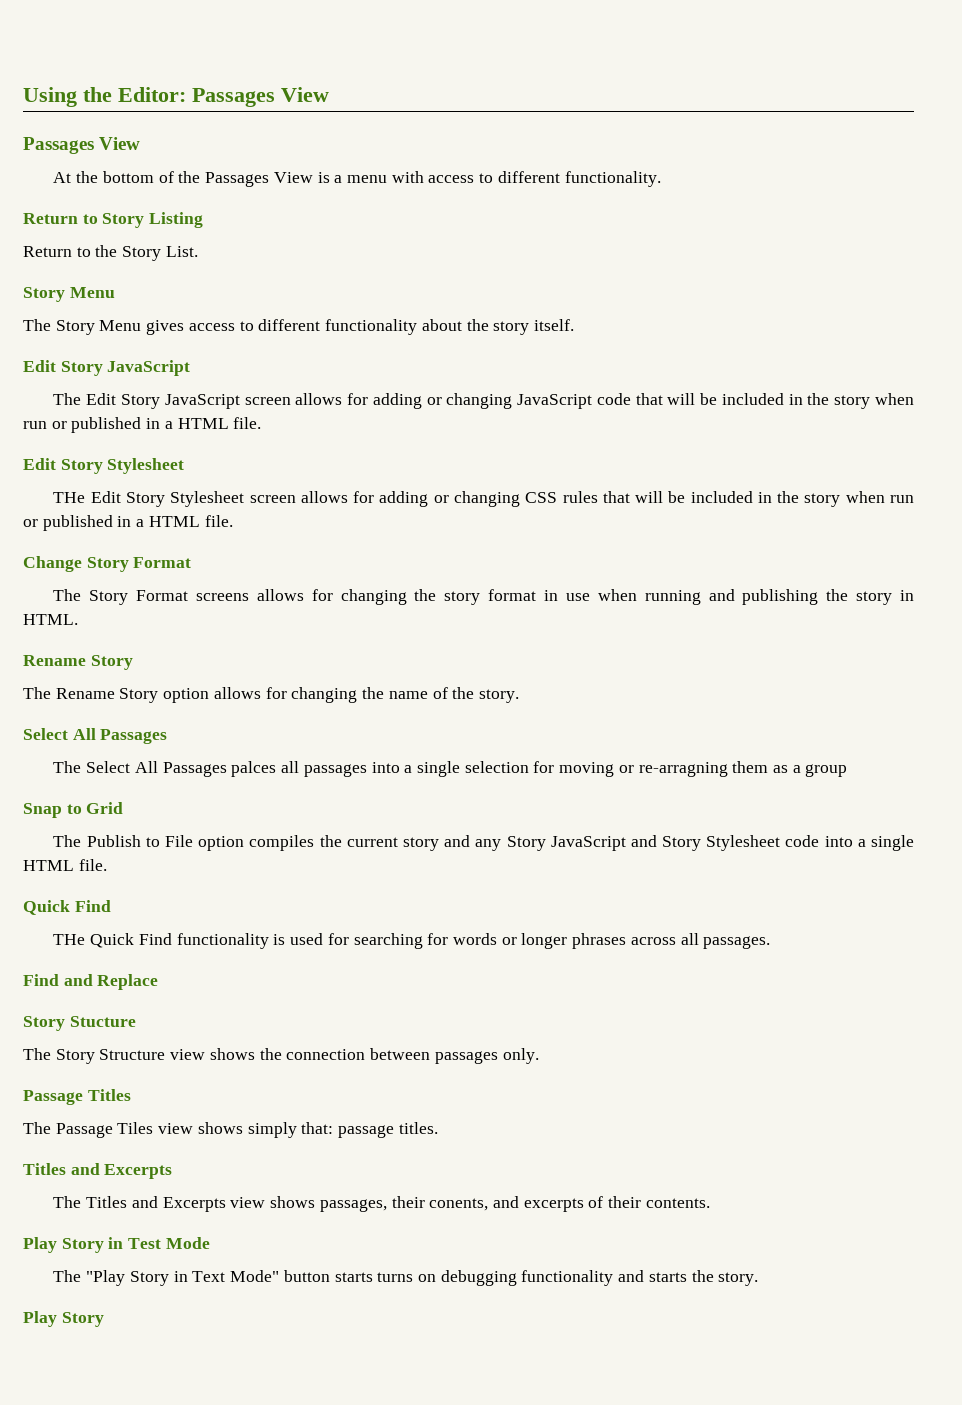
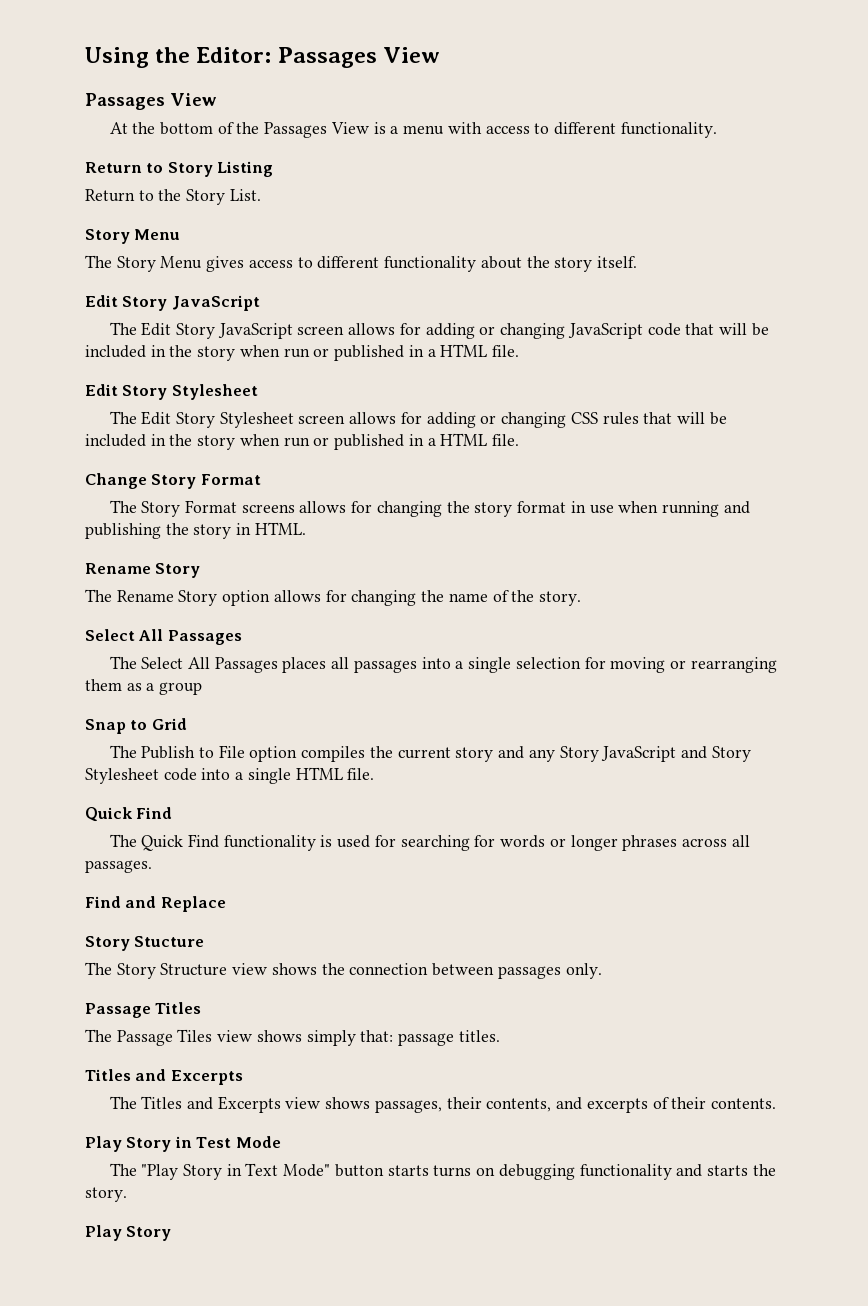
- THe Edit Story Stylesheet screen allows for adding or changing CSS rules that will be included in the story when run or published in a HTML file.
+ The Edit Story Stylesheet screen allows for adding or changing CSS rules that will be included in the story when run or published in a HTML file.
- The Select All Passages palces all passages into a single selection for moving or re-arragning them as a group
+ The Select All Passages places all passages into a single selection for moving or rearranging them as a group
- THe Quick Find functionality is used for searching for words or longer phrases across all passages.
+ The Quick Find functionality is used for searching for words or longer phrases across all passages.
- The Titles and Excerpts view shows passages, their conents, and excerpts of their contents.
+ The Titles and Excerpts view shows passages, their contents, and excerpts of their contents.

